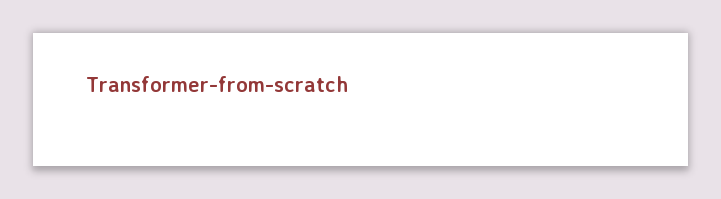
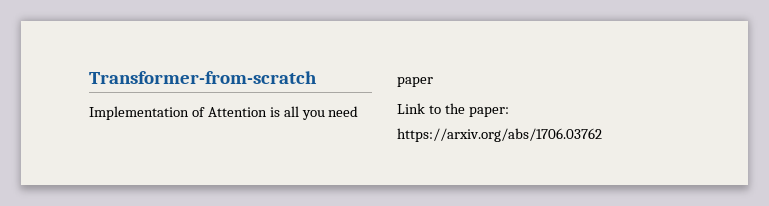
+ Implementation of Attention is all you need paper
+ Link to the paper: https://arxiv.org/abs/1706.03762

